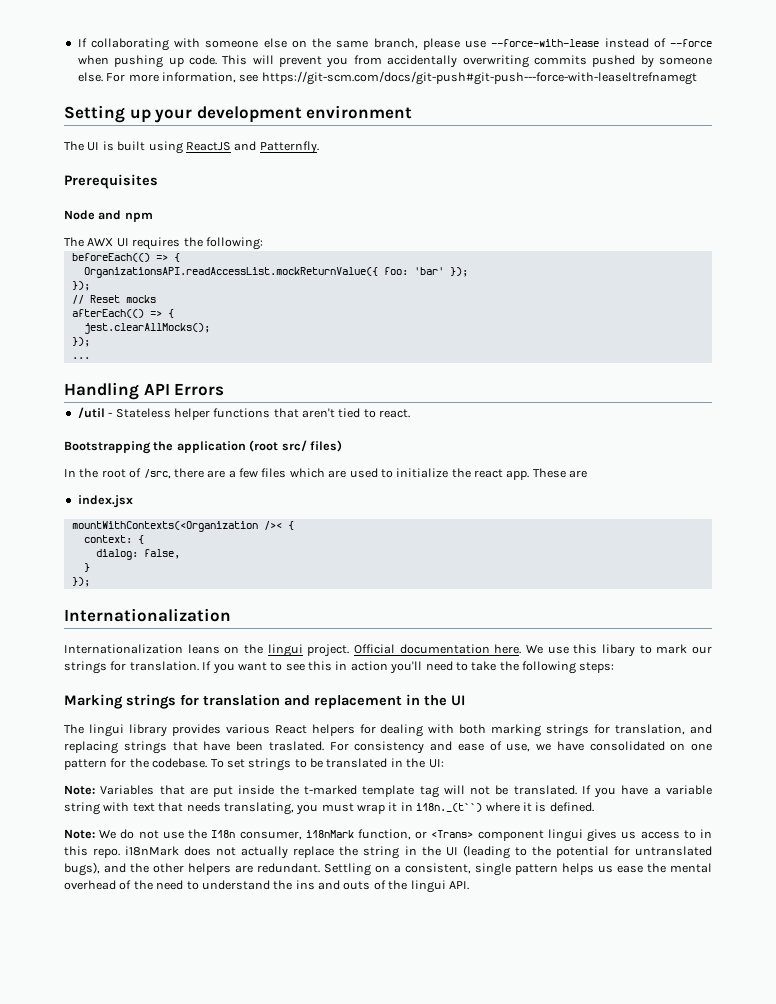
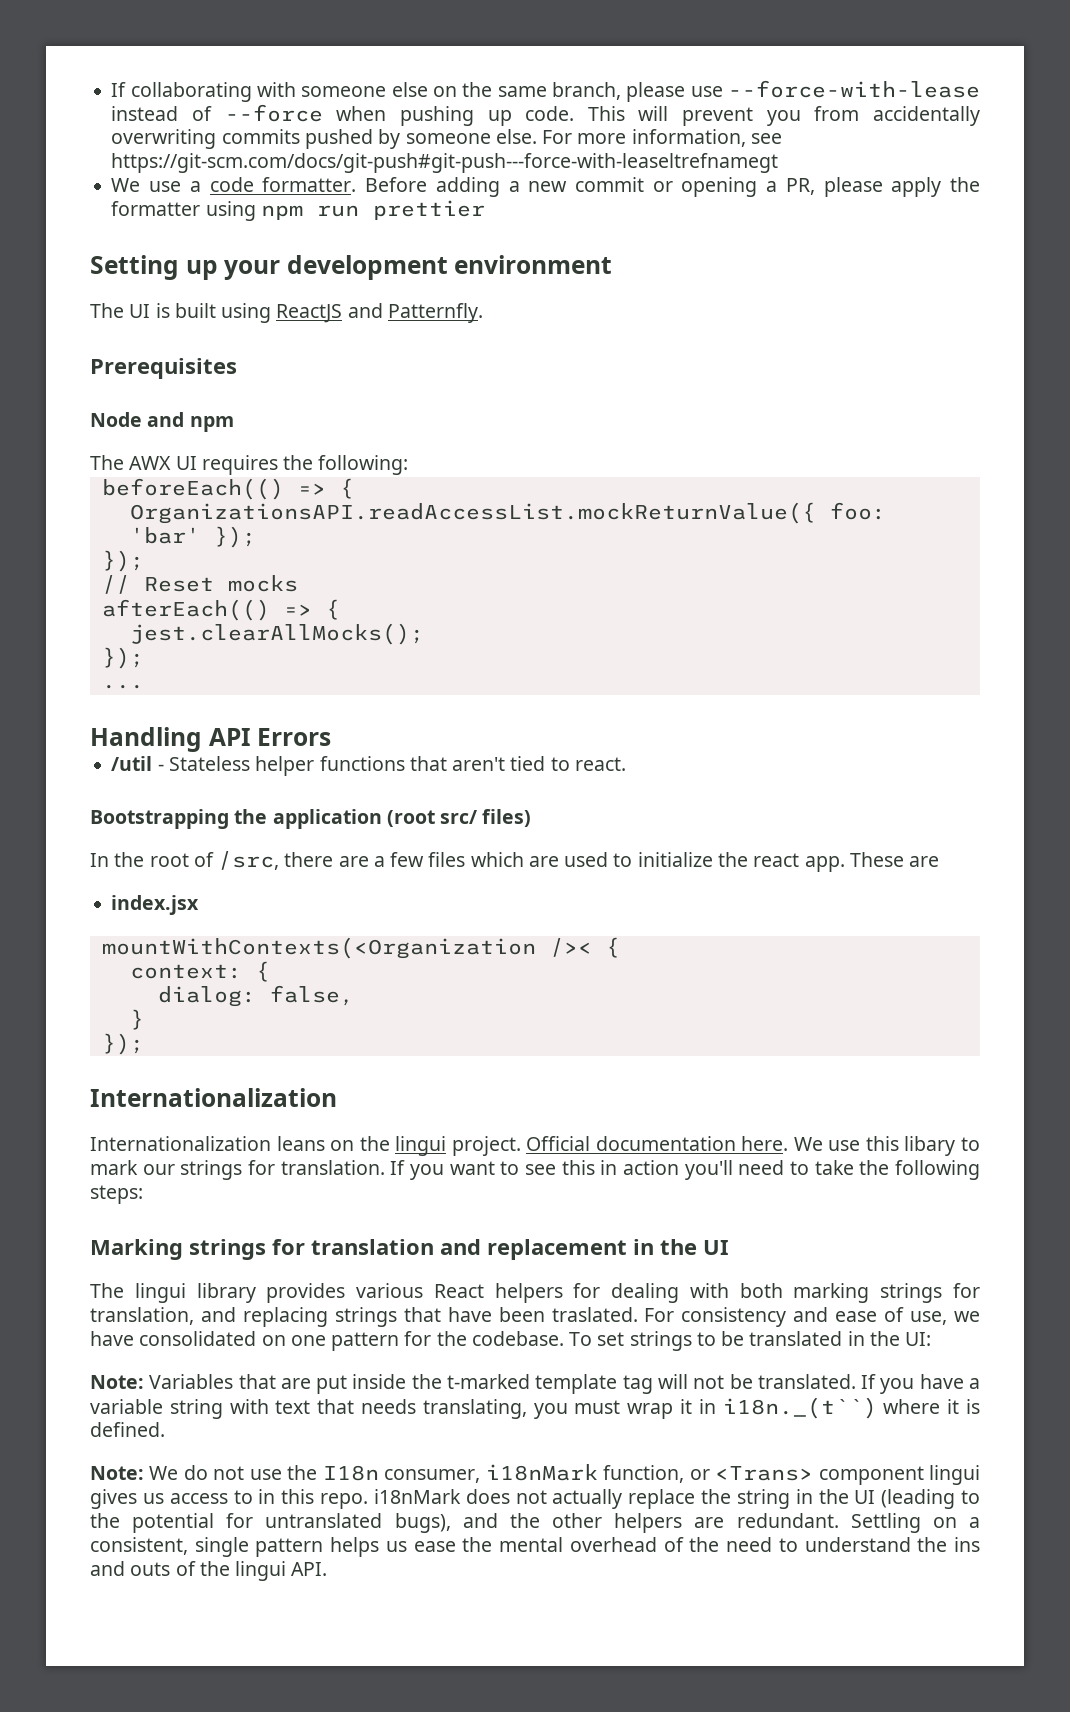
+ We use a code formatter. Before adding a new commit or opening a PR, please apply the formatter using npm run prettier

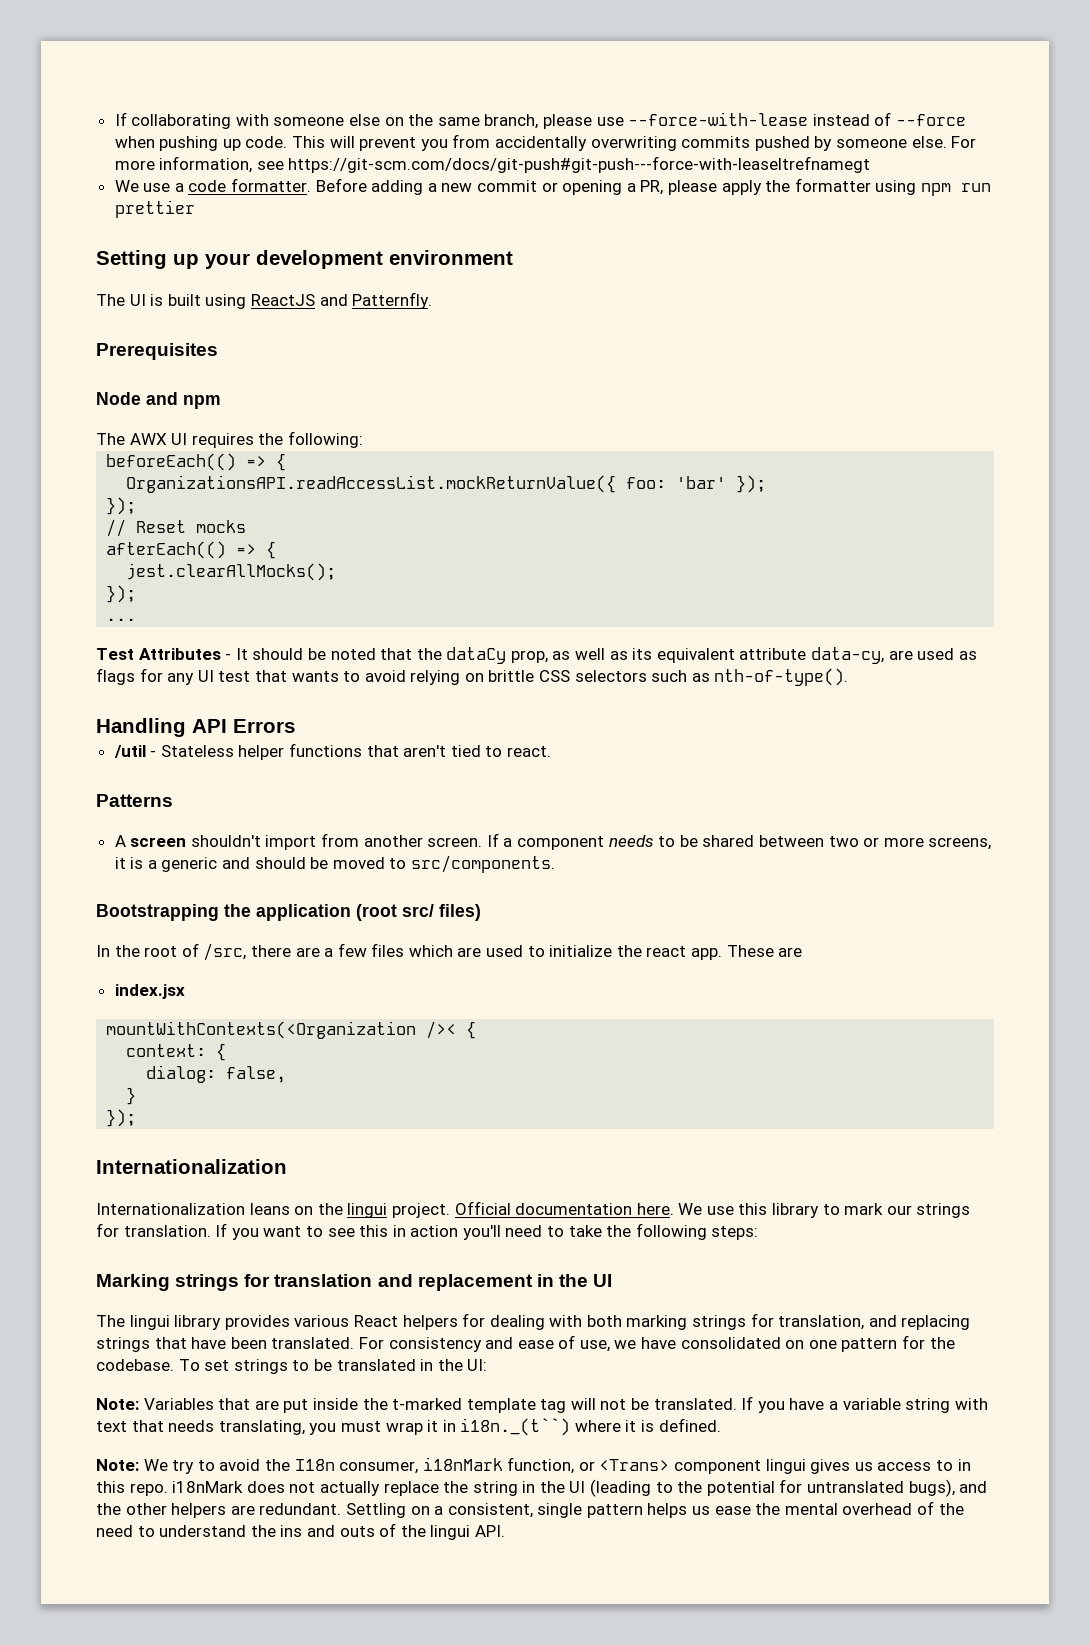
+ Test Attributes - It should be noted that the dataCy prop, as well as its equivalent attribute data-cy, are used as flags for any UI test that wants to avoid relying on brittle CSS selectors such as nth-of-type().
+ Patterns
+ A screen shouldn't import from another screen. If a component needs to be shared between two or more screens, it is a generic and should be moved to src/components.
- We use this libary to mark our strings for translation.
+ We use this library to mark our strings for translation.
- The lingui library provides various React helpers for dealing with both marking strings for translation, and replacing strings that have been traslated.
+ The lingui library provides various React helpers for dealing with both marking strings for translation, and replacing strings that have been translated.
- Note: We do not use the I18n consumer, i18nMark function, or <Trans> component lingui gives us access to in this repo. i18nMark does not actually replace the string in the UI (leading to the potential for untranslated bugs), and the other helpers are redundant.
+ Note: We try to avoid the I18n consumer, i18nMark function, or <Trans> component lingui gives us access to in this repo. i18nMark does not actually replace the string in the UI (leading to the potential for untranslated bugs), and the other helpers are redundant.

